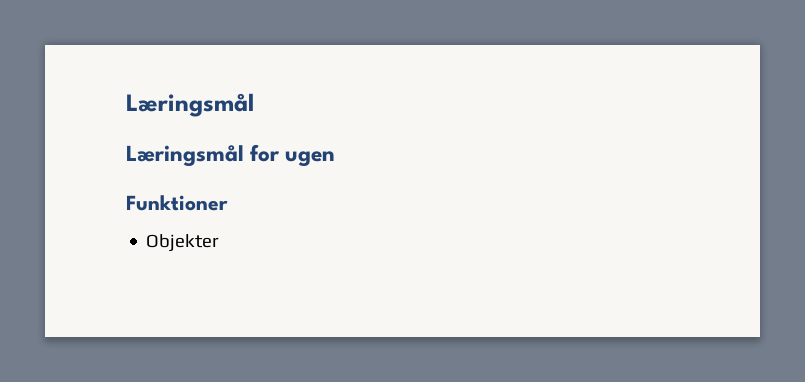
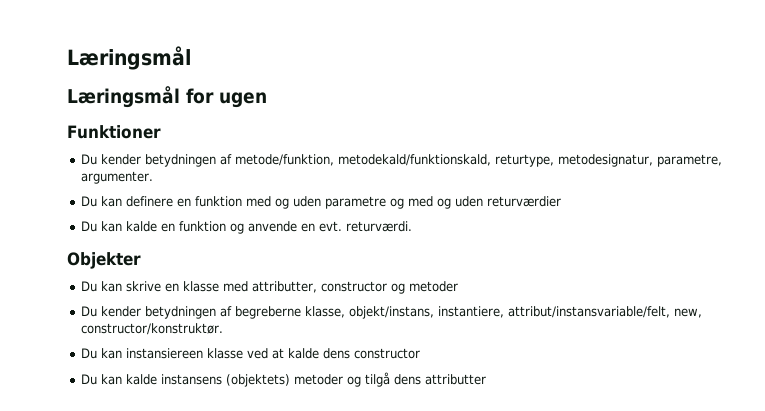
+ Du kender betydningen af metode/funktion, metodekald/funktionskald, returtype, metodesignatur, parametre, argumenter.
+ Du kan definere en funktion med og uden parametre og med og uden returværdier
+ Du kan kalde en funktion og anvende en evt. returværdi.
  Objekter
+ Du kan skrive en klasse med attributter, constructor og metoder
+ Du kender betydningen af begreberne klasse, objekt/instans, instantiere, attribut/instansvariable/felt, new, constructor/konstruktør.
+ Du kan instansiereen klasse ved at kalde dens constructor
+ Du kan kalde instansens (objektets) metoder og tilgå dens attributter

